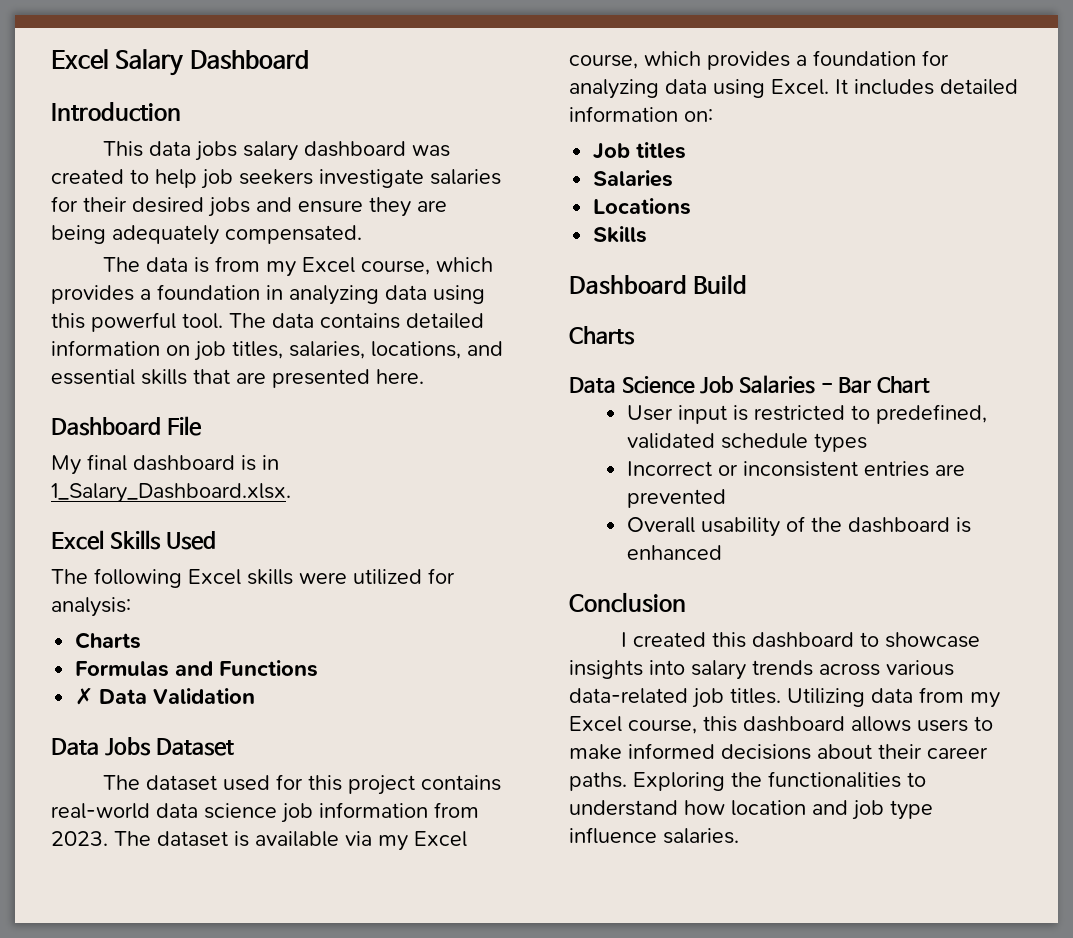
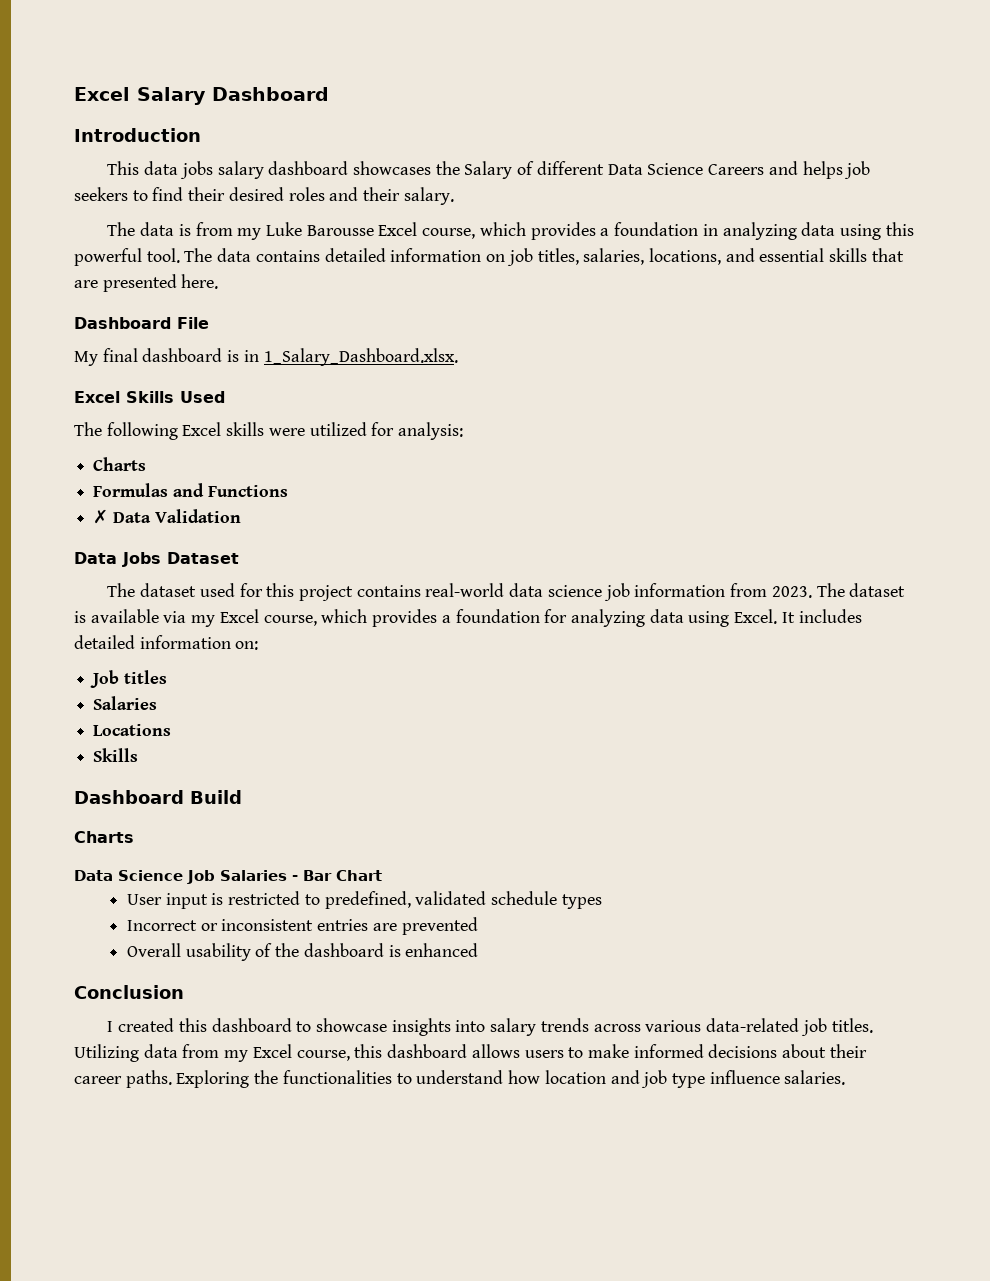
- This data jobs salary dashboard was created to help job seekers investigate salaries for their desired jobs and ensure they are being adequately compensated.
+ This data jobs salary dashboard showcases the Salary of different Data Science Careers and helps job seekers to find their desired roles and their salary.
- The data is from my Excel course, which provides a foundation in analyzing data using this powerful tool.
+ The data is from my Luke Barousse Excel course, which provides a foundation in analyzing data using this powerful tool.

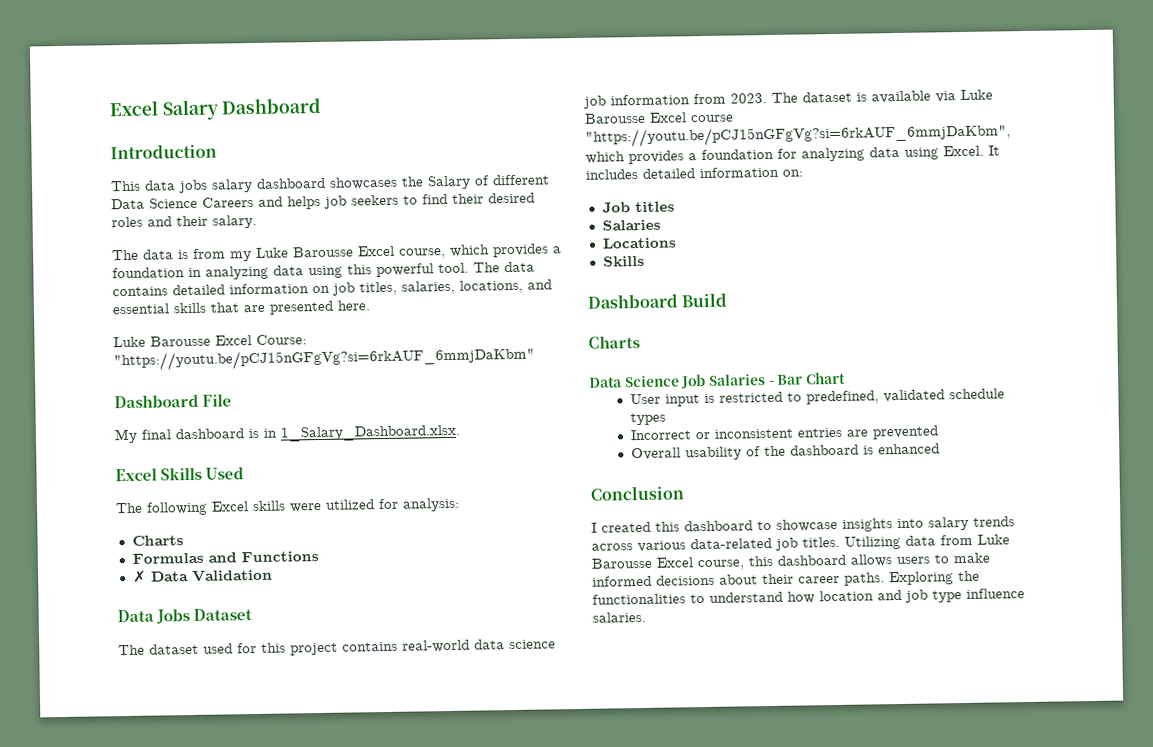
+ Luke Barousse Excel Course: "https://youtu.be/pCJ15nGFgVg?si=6rkAUF_6mmjDaKbm"
- The dataset is available via my Excel course, which provides a foundation for analyzing data using Excel.
+ The dataset is available via Luke Barousse Excel course "https://youtu.be/pCJ15nGFgVg?si=6rkAUF_6mmjDaKbm", which provides a foundation for analyzing data using Excel.
- Utilizing data from my Excel course, this dashboard allows users to make informed decisions about their career paths.
+ Utilizing data from Luke Barousse Excel course, this dashboard allows users to make informed decisions about their career paths.

